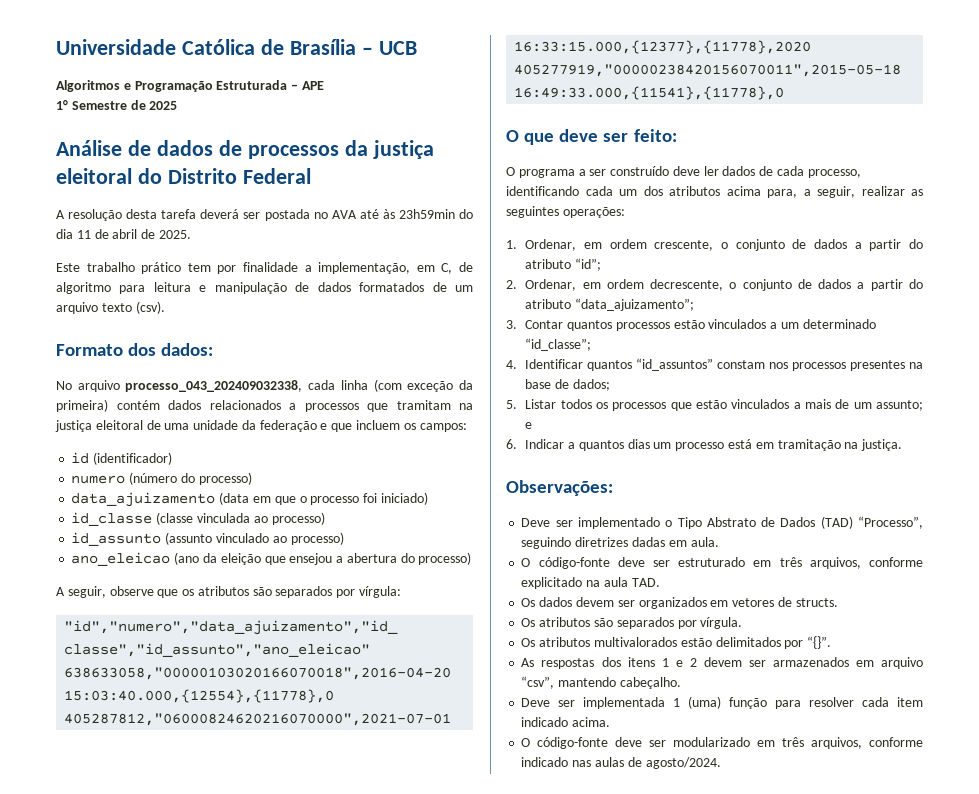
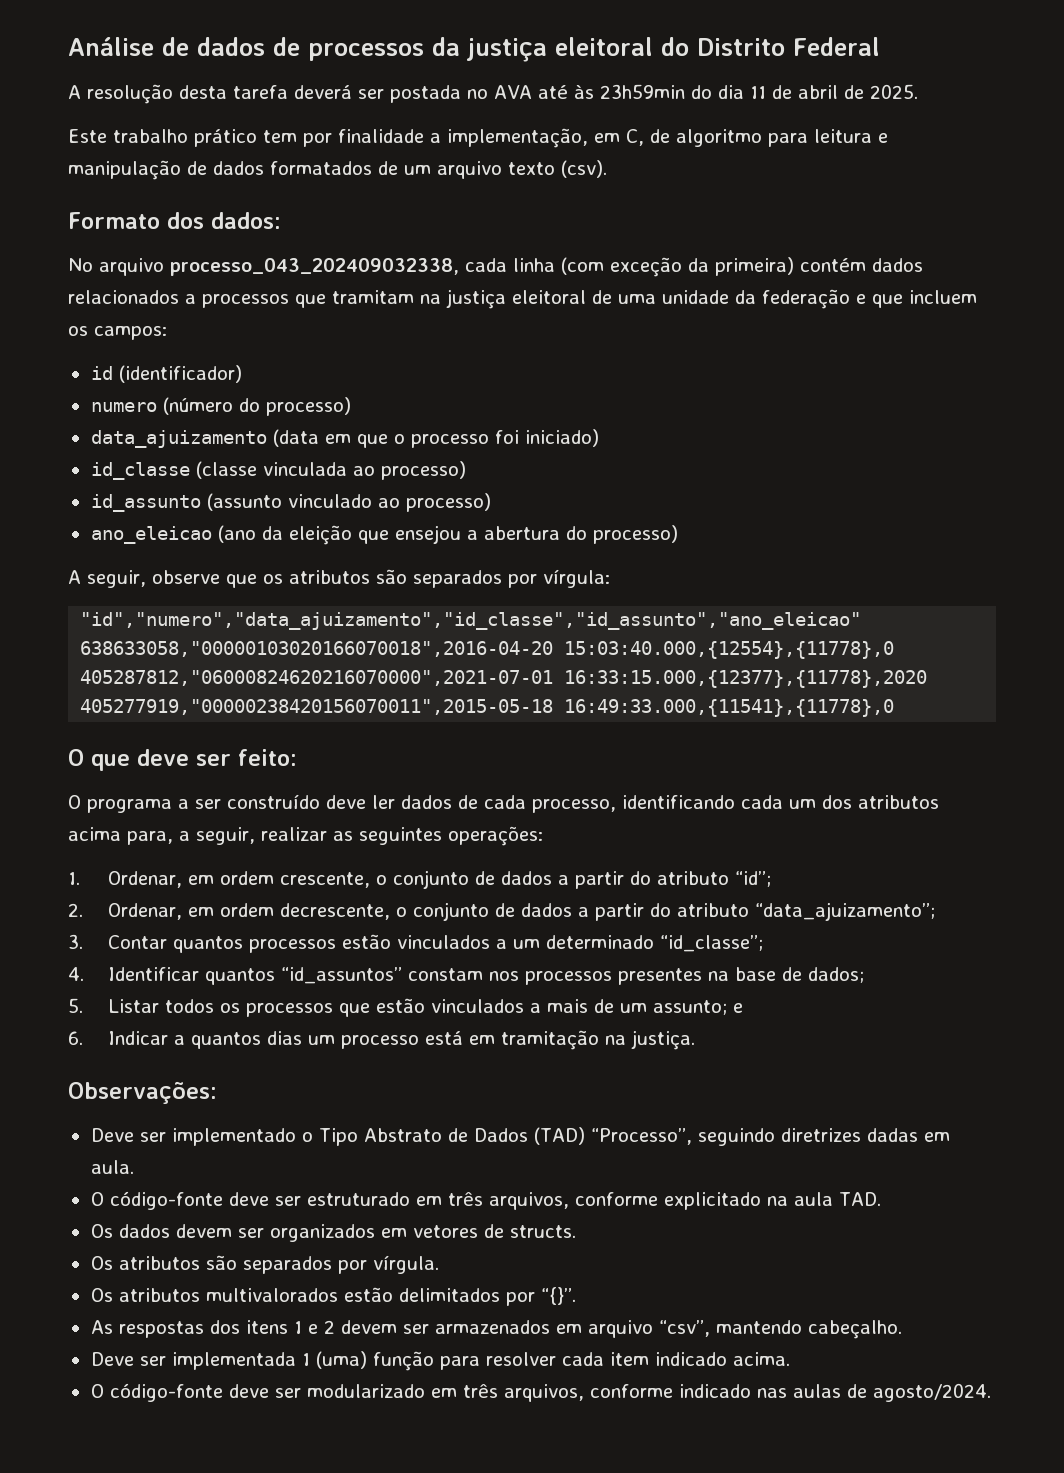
- Universidade Católica de Brasília – UCB
- Algoritmos e Programação Estruturada – APE
- 1° Semestre de 2025

